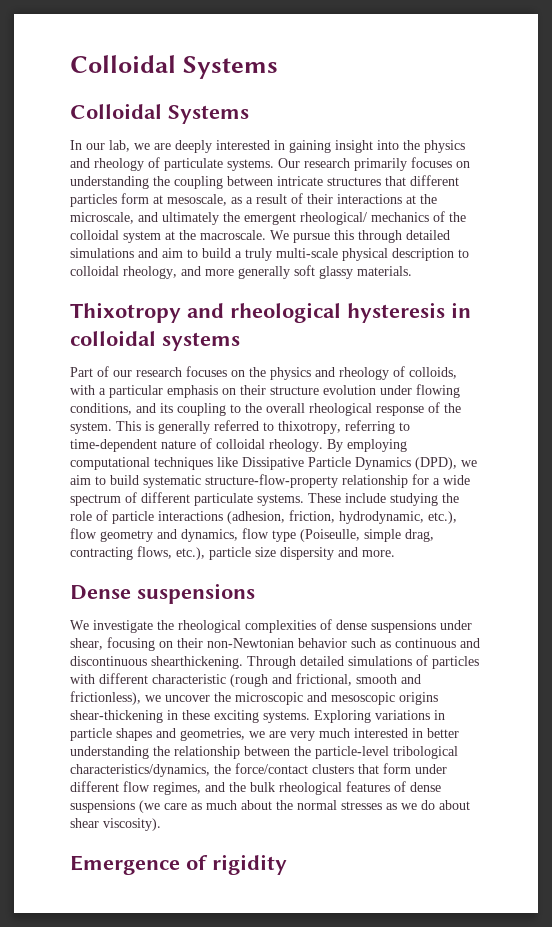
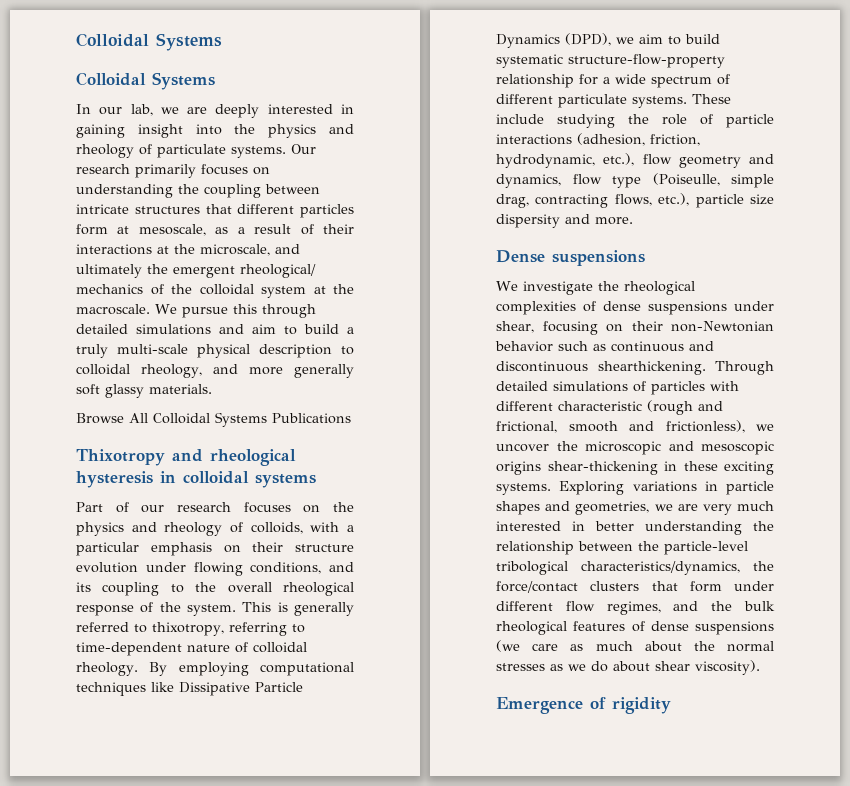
+ Browse All Colloidal Systems Publications

